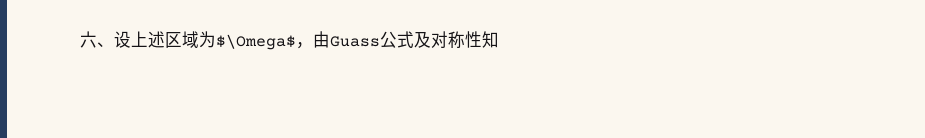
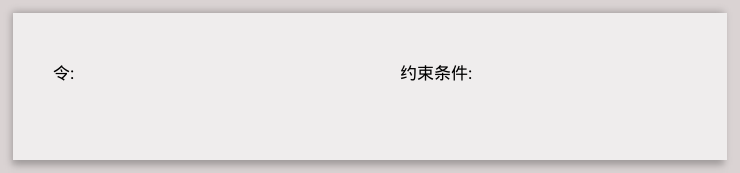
- 六、设上述区域为$\Omega$，由Guass公式及对称性知
+ 令:
+ 约束条件:

